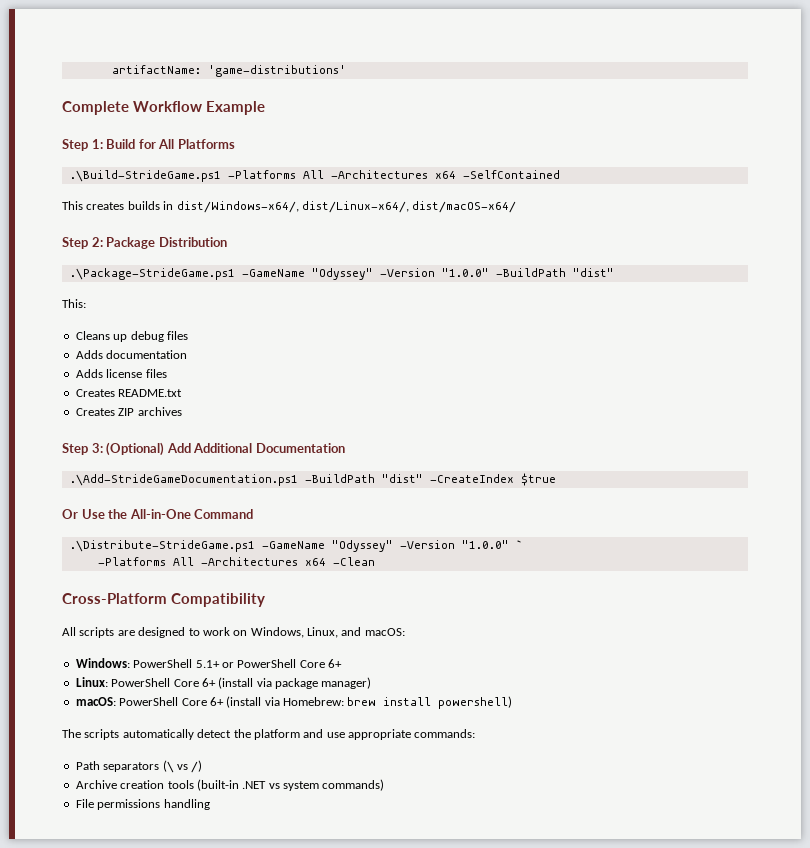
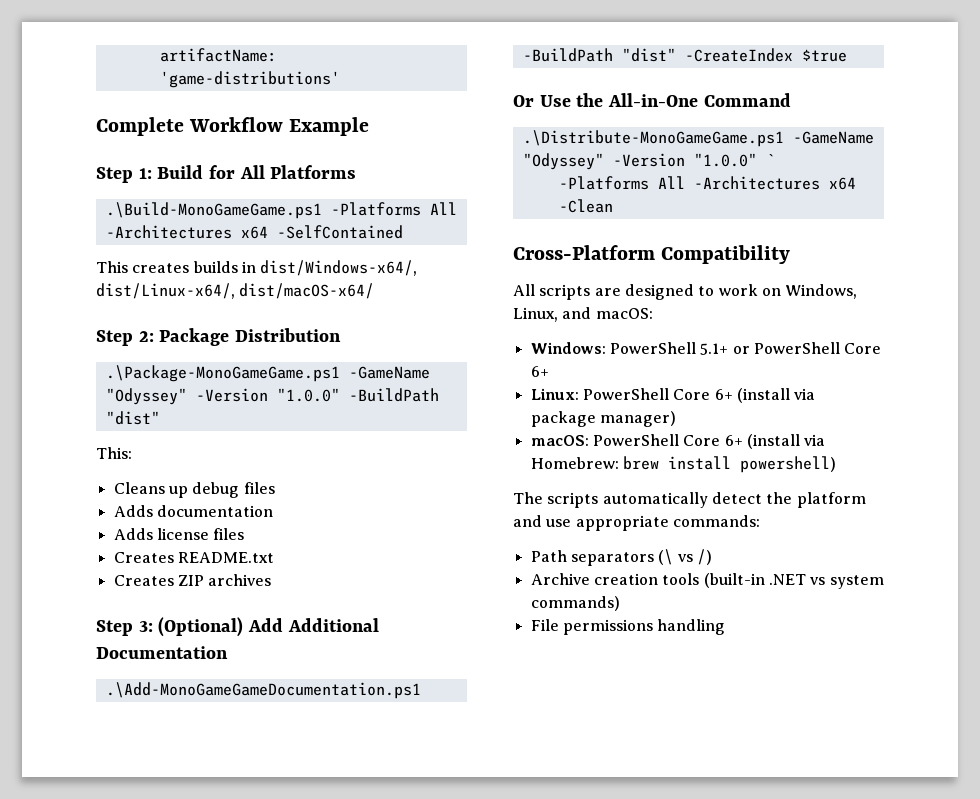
- .\Build-StrideGame.ps1 -Platforms All -Architectures x64 -SelfContained
+ .\Build-MonoGameGame.ps1 -Platforms All -Architectures x64 -SelfContained
- .\Package-StrideGame.ps1 -GameName "Odyssey" -Version "1.0.0" -BuildPath "dist"
+ .\Package-MonoGameGame.ps1 -GameName "Odyssey" -Version "1.0.0" -BuildPath "dist"
- .\Add-StrideGameDocumentation.ps1 -BuildPath "dist" -CreateIndex $true
+ .\Add-MonoGameGameDocumentation.ps1 -BuildPath "dist" -CreateIndex $true
- .\Distribute-StrideGame.ps1 -GameName "Odyssey" -Version "1.0.0" `
+ .\Distribute-MonoGameGame.ps1 -GameName "Odyssey" -Version "1.0.0" `

